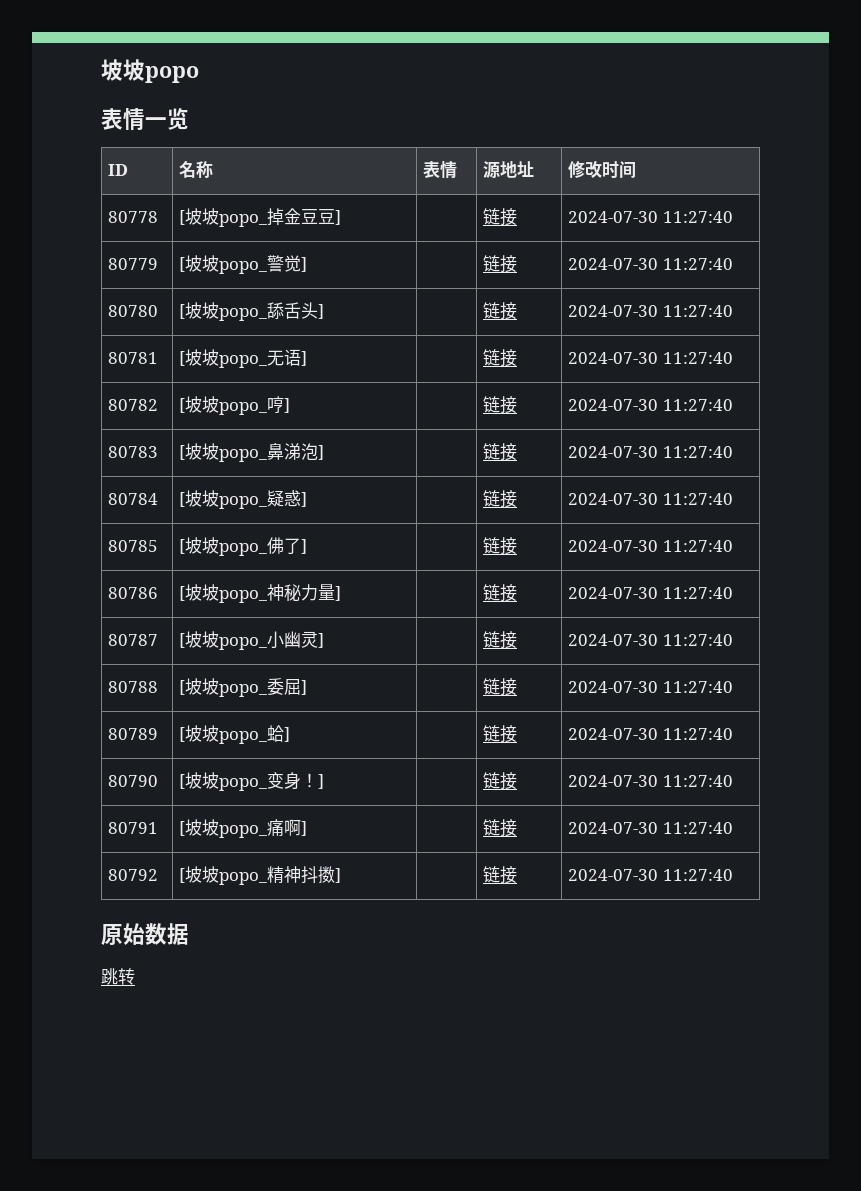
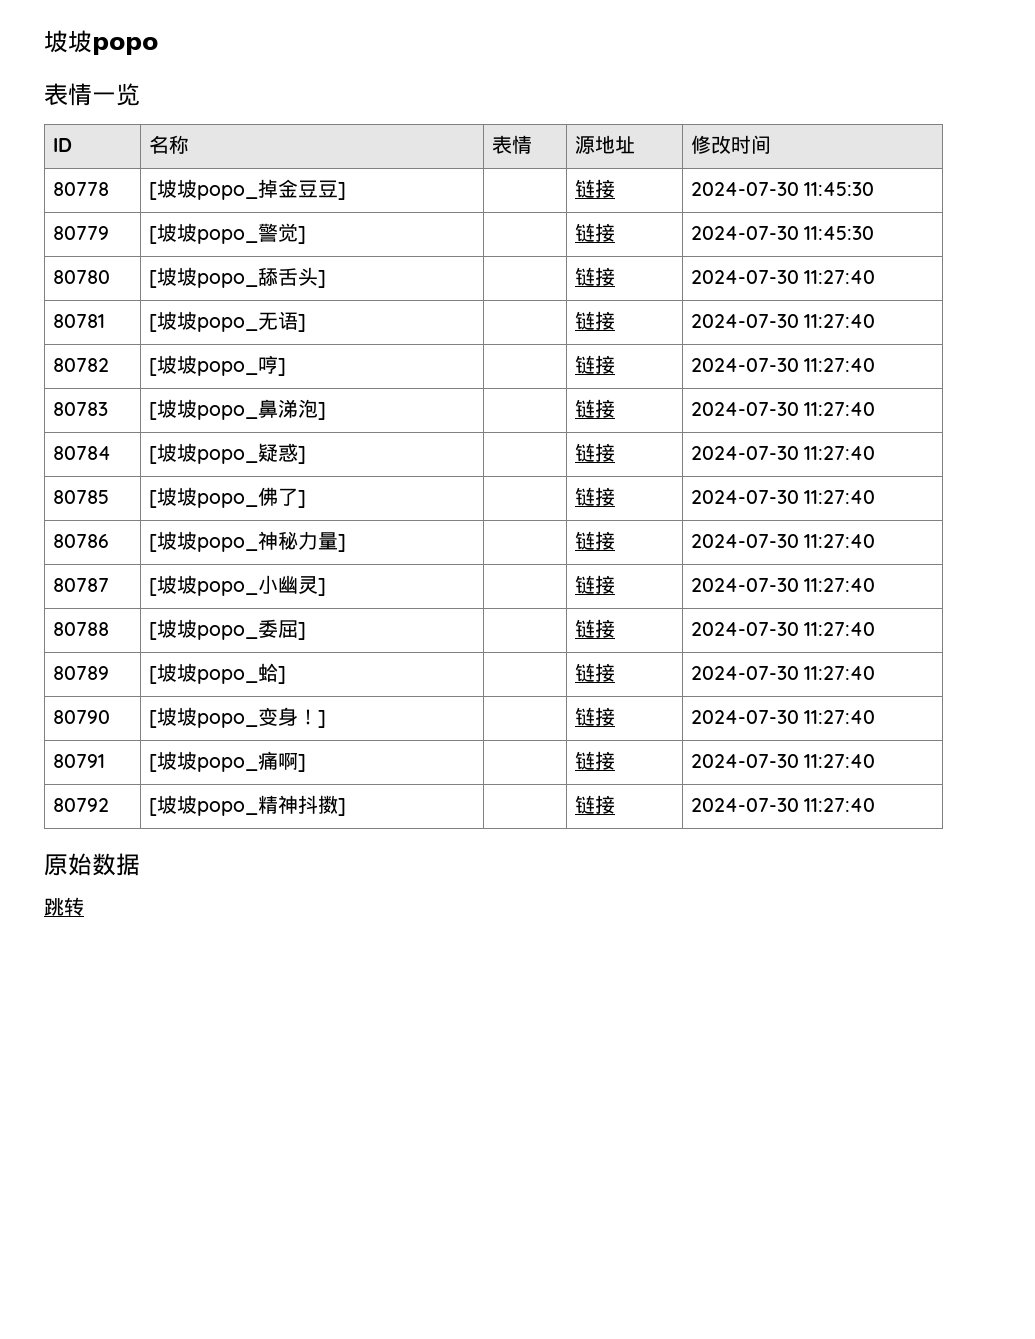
- 80778 | [坡坡popo_掉金豆豆] | | 链接 | 2024-07-30 11:27:40
+ 80778 | [坡坡popo_掉金豆豆] | | 链接 | 2024-07-30 11:45:30
- 80779 | [坡坡popo_警觉] | | 链接 | 2024-07-30 11:27:40
+ 80779 | [坡坡popo_警觉] | | 链接 | 2024-07-30 11:45:30

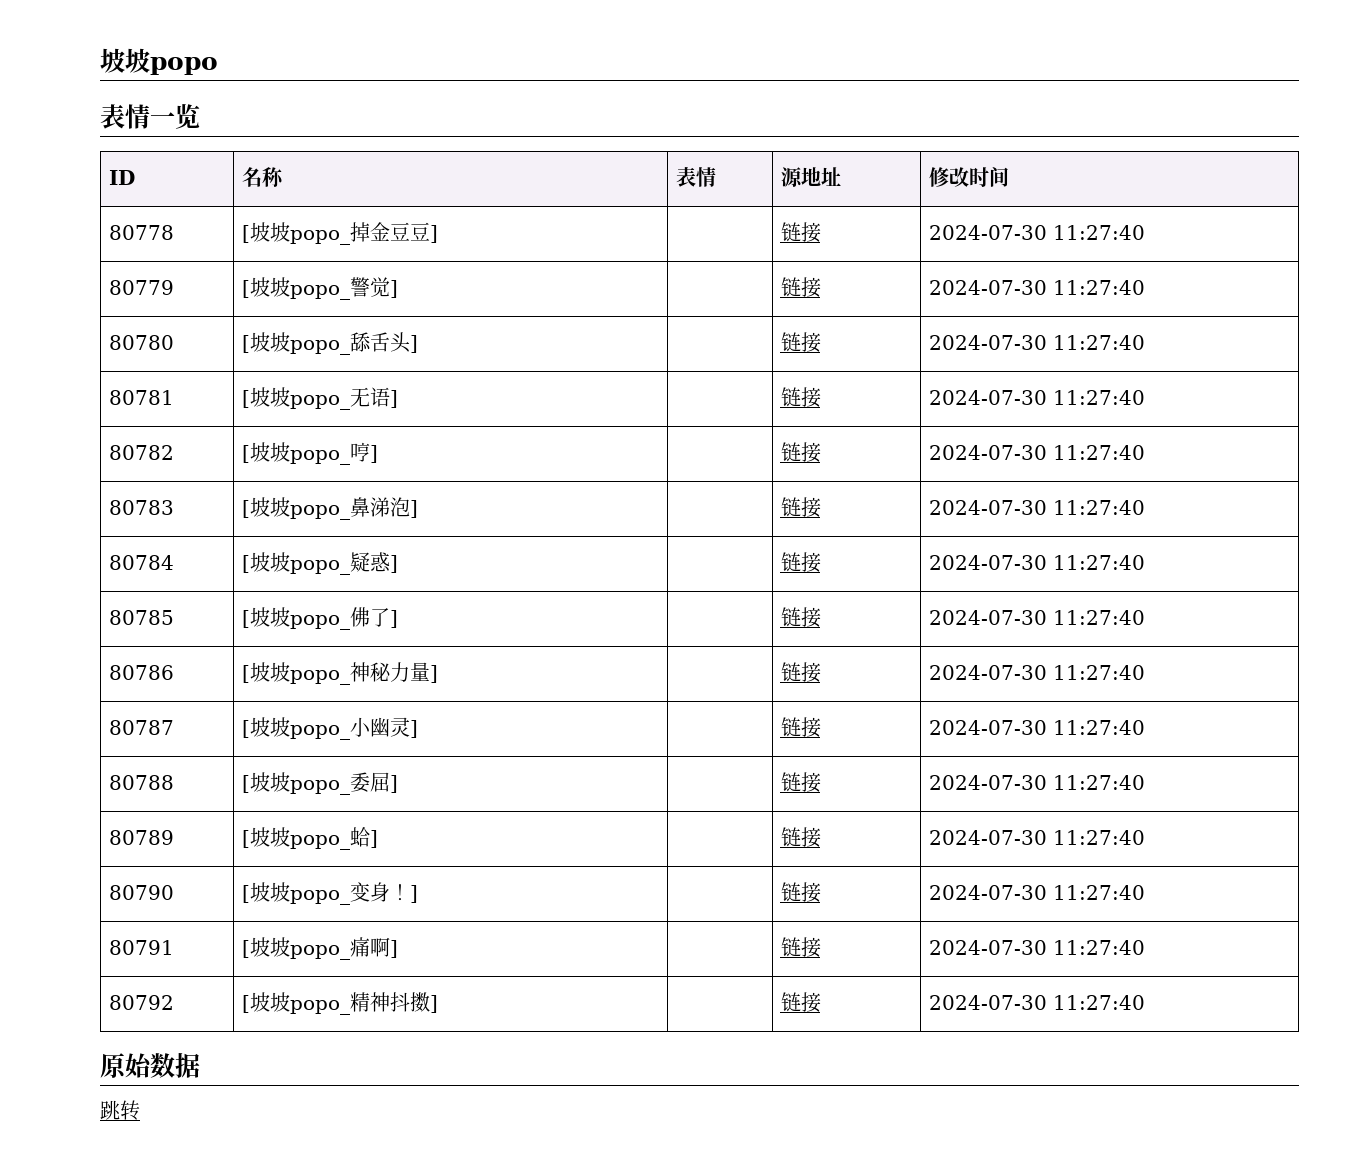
- 80778 | [坡坡popo_掉金豆豆] | | 链接 | 2024-07-30 11:45:30
+ 80778 | [坡坡popo_掉金豆豆] | | 链接 | 2024-07-30 11:27:40
- 80779 | [坡坡popo_警觉] | | 链接 | 2024-07-30 11:45:30
+ 80779 | [坡坡popo_警觉] | | 链接 | 2024-07-30 11:27:40

